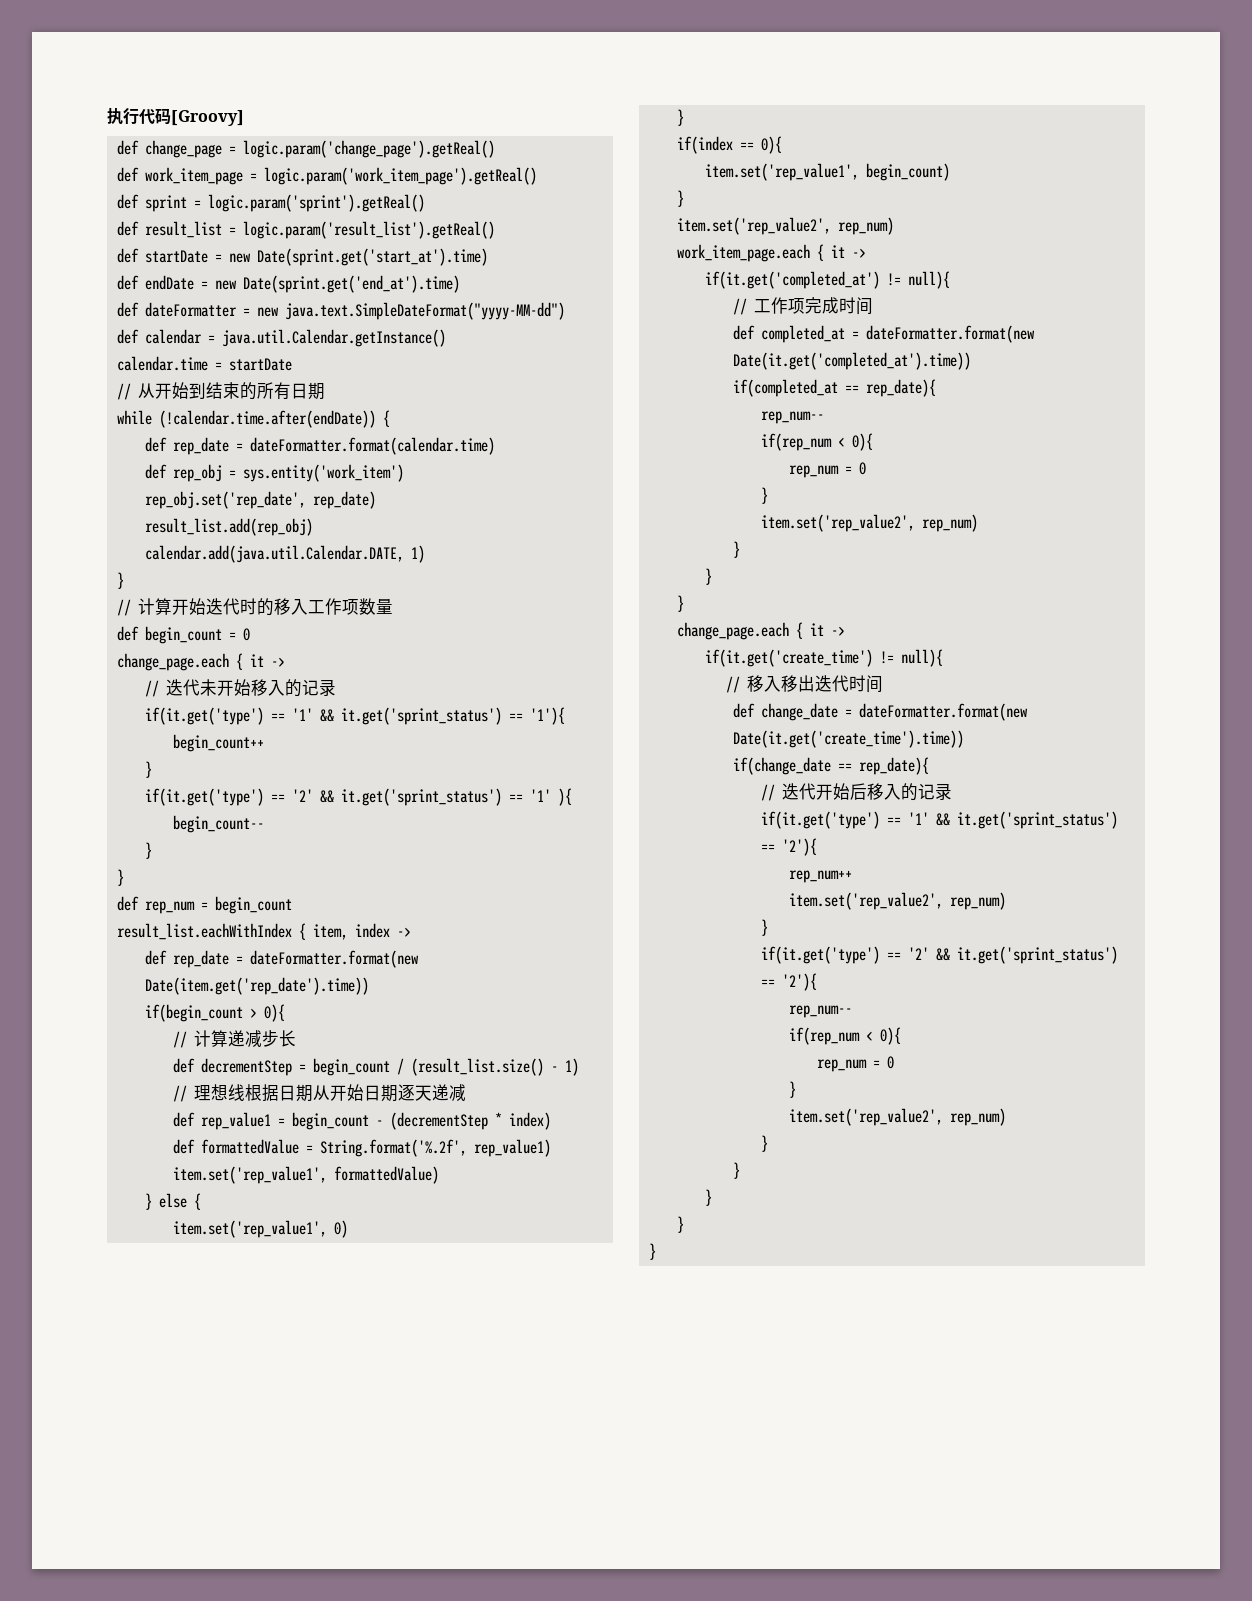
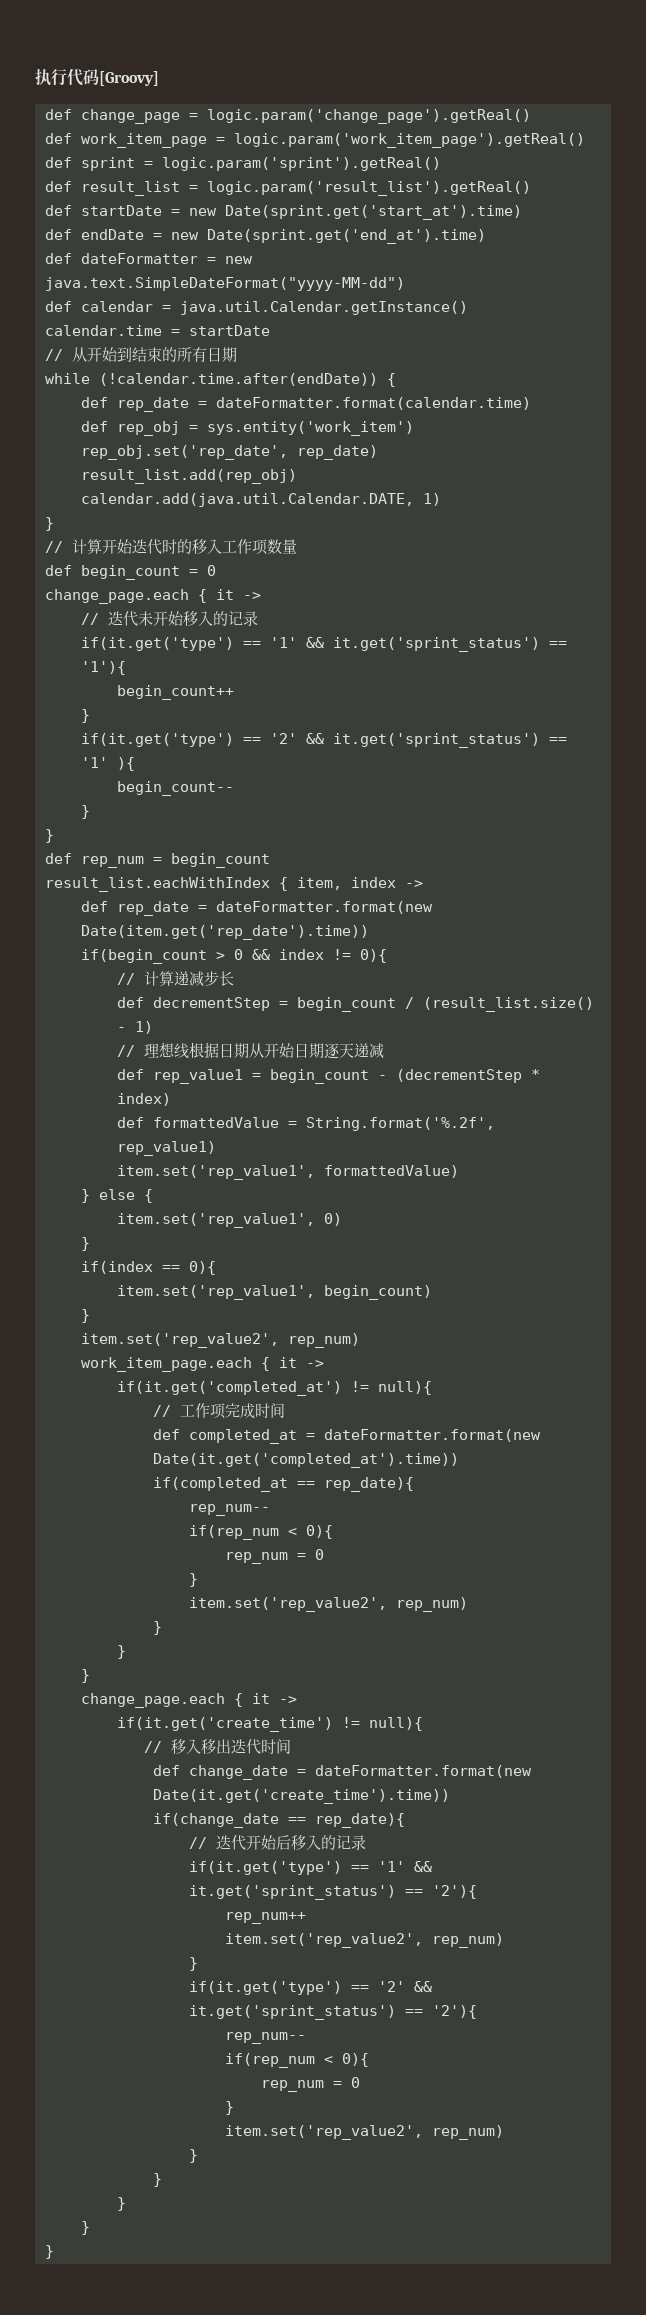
- if(begin_count > 0){
+ if(begin_count > 0 && index != 0){

